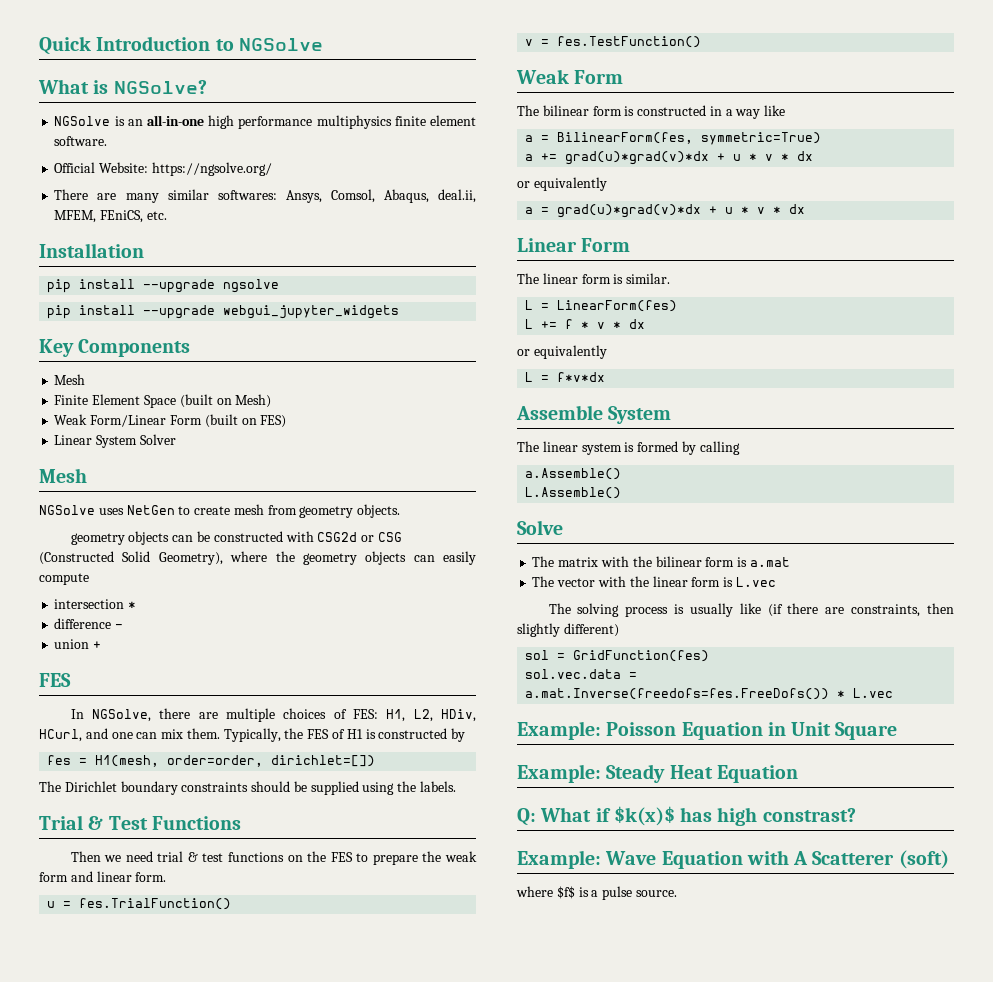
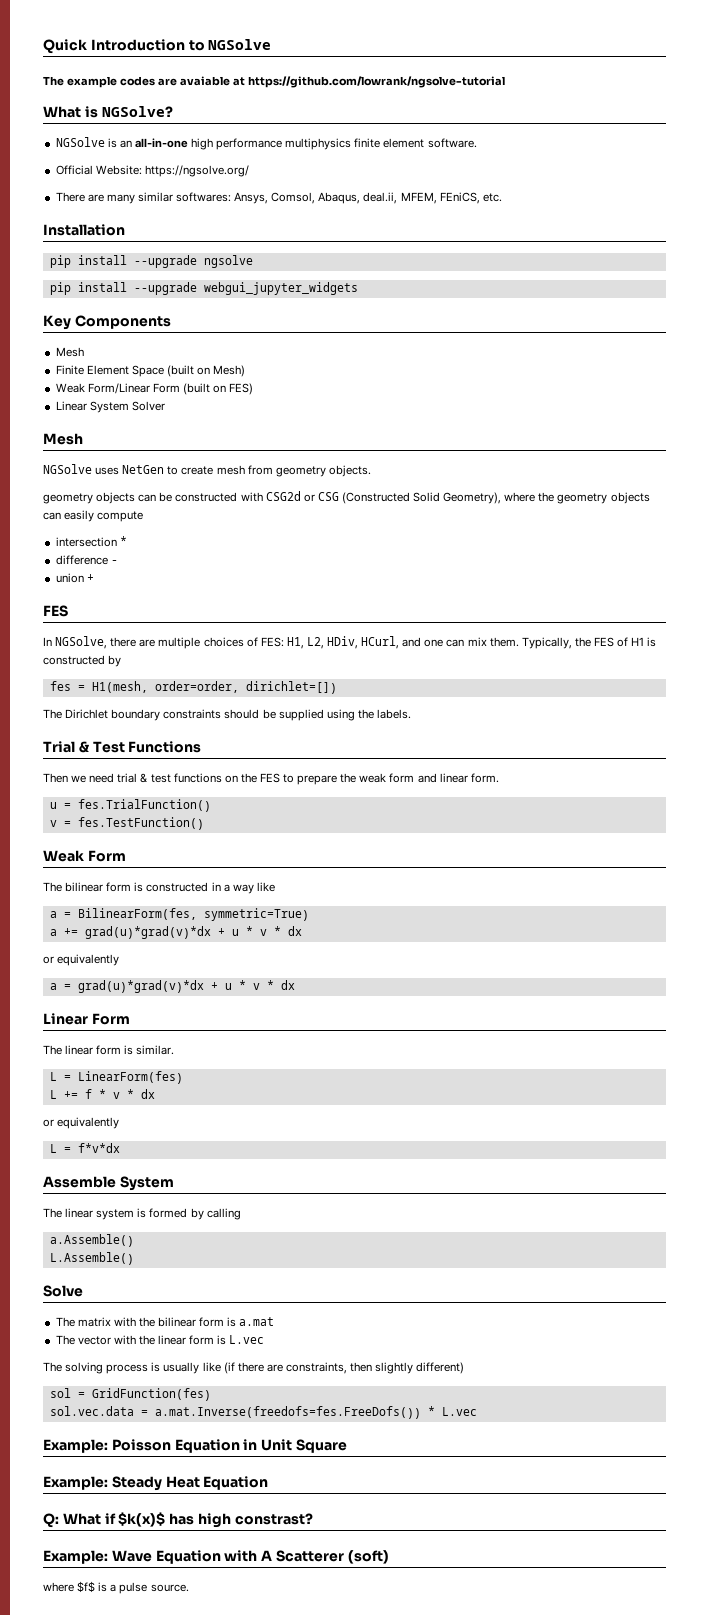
+ The example codes are avaiable at https://github.com/lowrank/ngsolve-tutorial

